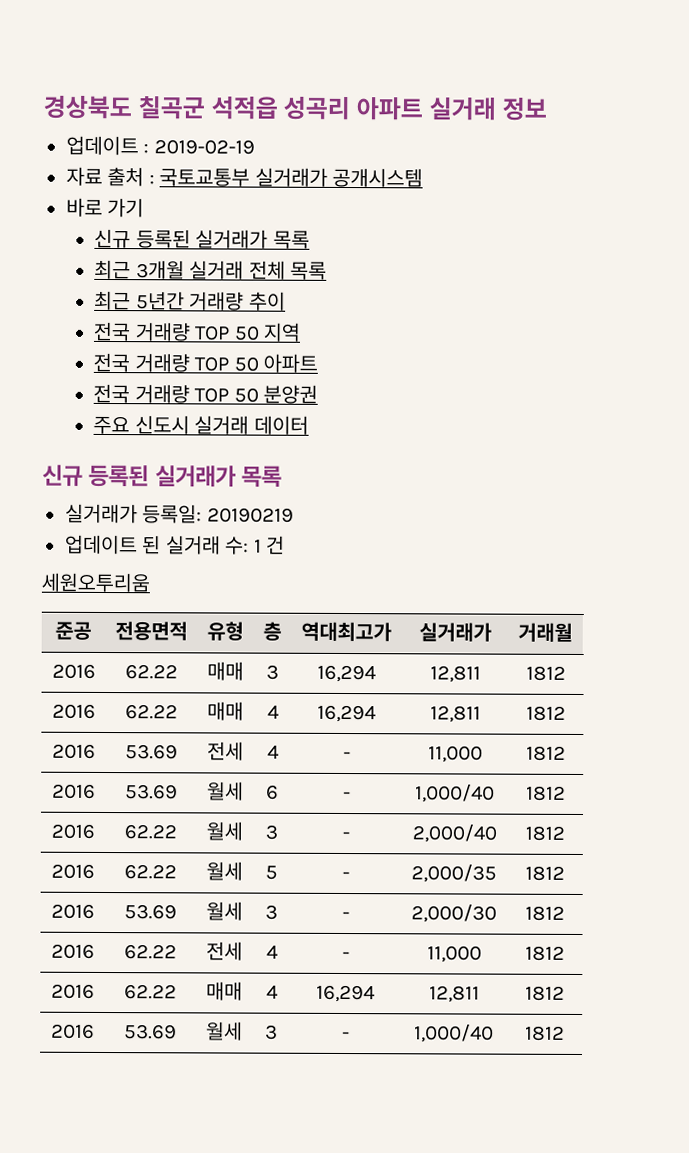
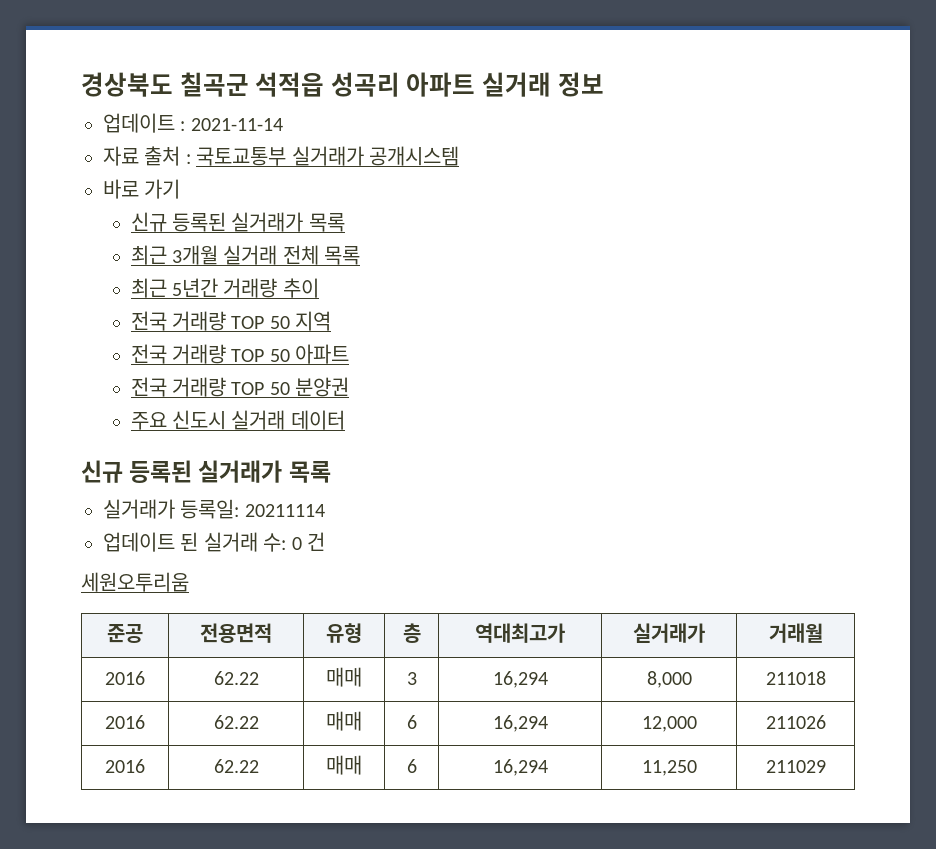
- 업데이트 : 2019-02-19
+ 업데이트 : 2021-11-14
- 실거래가 등록일: 20190219
+ 실거래가 등록일: 20211114
- 업데이트 된 실거래 수: 1 건
+ 업데이트 된 실거래 수: 0 건
- 2016 | 62.22 | 매매 | 3 | 16,294 | 12,811 | 1812
- 2016 | 62.22 | 매매 | 4 | 16,294 | 12,811 | 1812
- 2016 | 53.69 | 전세 | 4 | - | 11,000 | 1812
- 2016 | 53.69 | 월세 | 6 | - | 1,000/40 | 1812
- 2016 | 62.22 | 월세 | 3 | - | 2,000/40 | 1812
- 2016 | 62.22 | 월세 | 5 | - | 2,000/35 | 1812
- 2016 | 53.69 | 월세 | 3 | - | 2,000/30 | 1812
- 2016 | 62.22 | 전세 | 4 | - | 11,000 | 1812
- 2016 | 62.22 | 매매 | 4 | 16,294 | 12,811 | 1812
- 2016 | 53.69 | 월세 | 3 | - | 1,000/40 | 1812
+ 2016 | 62.22 | 매매 | 3 | 16,294 | 8,000 | 211018
+ 2016 | 62.22 | 매매 | 6 | 16,294 | 12,000 | 211026
+ 2016 | 62.22 | 매매 | 6 | 16,294 | 11,250 | 211029

